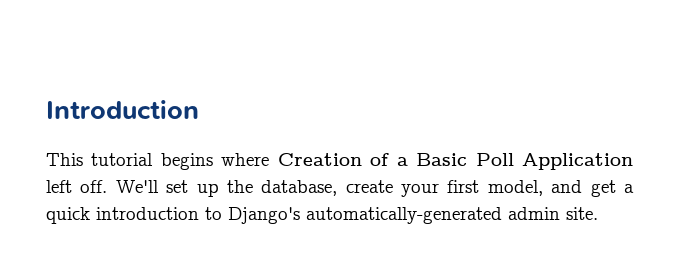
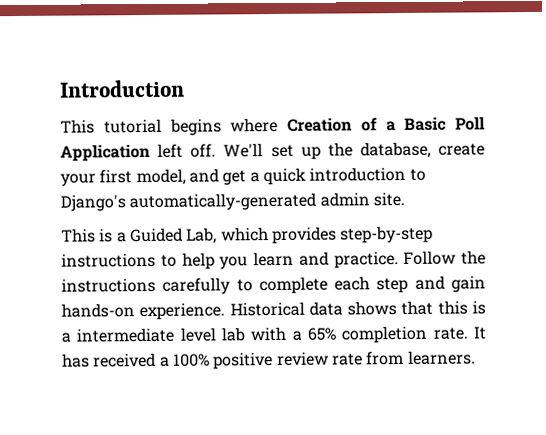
+ This is a Guided Lab, which provides step-by-step instructions to help you learn and practice. Follow the instructions carefully to complete each step and gain hands-on experience. Historical data shows that this is a intermediate level lab with a 65% completion rate. It has received a 100% positive review rate from learners.

